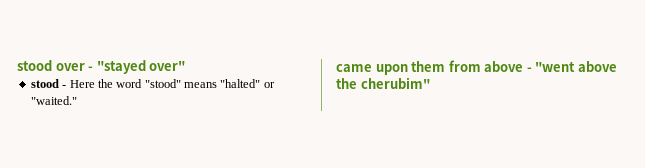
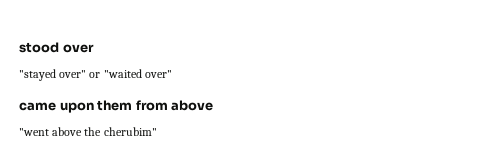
- stood over - "stayed over"
- stood - Here the word "stood" means "halted" or "waited."
+ stood over
+ "stayed over" or "waited over"
- came upon them from above - "went above the cherubim"
+ came upon them from above
+ "went above the cherubim"

